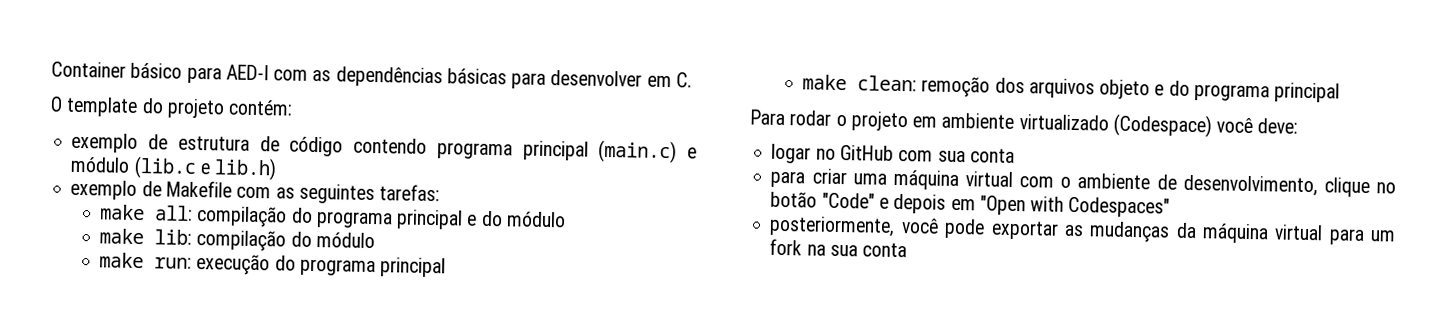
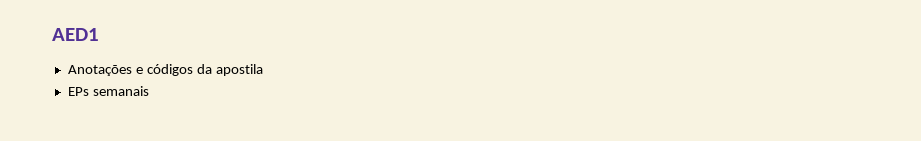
- Container básico para AED-I com as dependências básicas para desenvolver em C.
- O template do projeto contém:
- exemplo de estrutura de código contendo programa principal (main.c) e módulo (lib.c e lib.h)
- exemplo de Makefile com as seguintes tarefas:
- make all: compilação do programa principal e do módulo
- make lib: compilação do módulo
- make run: execução do programa principal
- make clean: remoção dos arquivos objeto e do programa principal
- Para rodar o projeto em ambiente virtualizado (Codespace) você deve:
- logar no GitHub com sua conta
- para criar uma máquina virtual com o ambiente de desenvolvimento, clique no botão "Code" e depois em "Open with Codespaces"
- posteriormente, você pode exportar as mudanças da máquina virtual para um fork na sua conta
+ AED1
+ Anotações e códigos da apostila
+ EPs semanais

